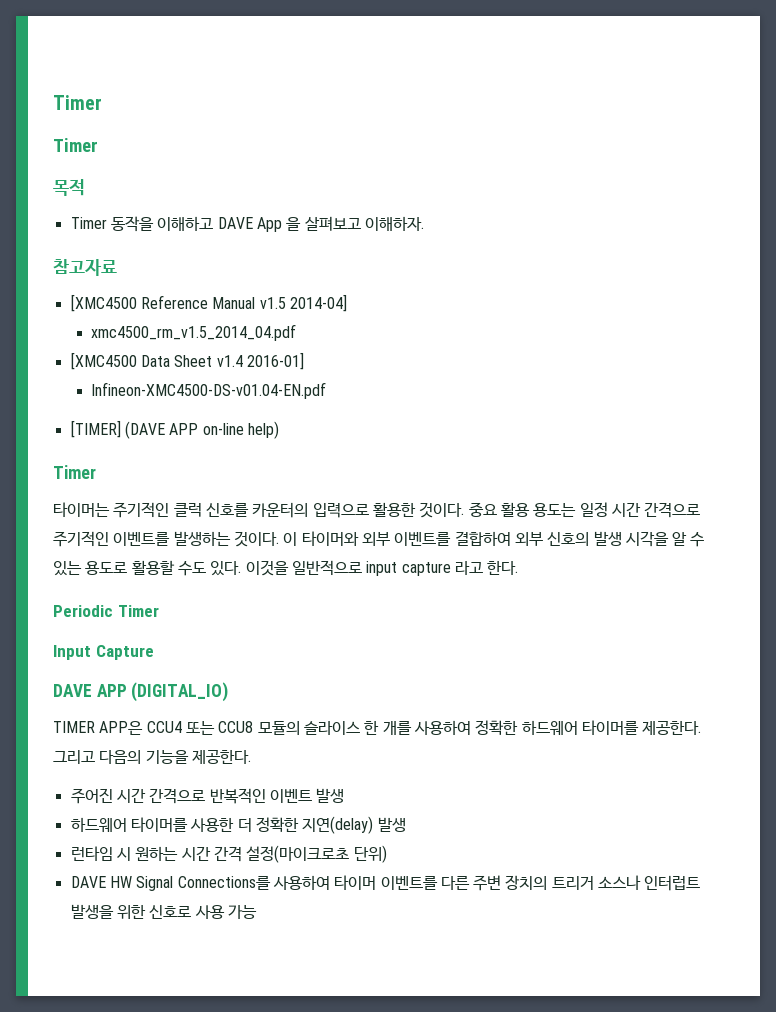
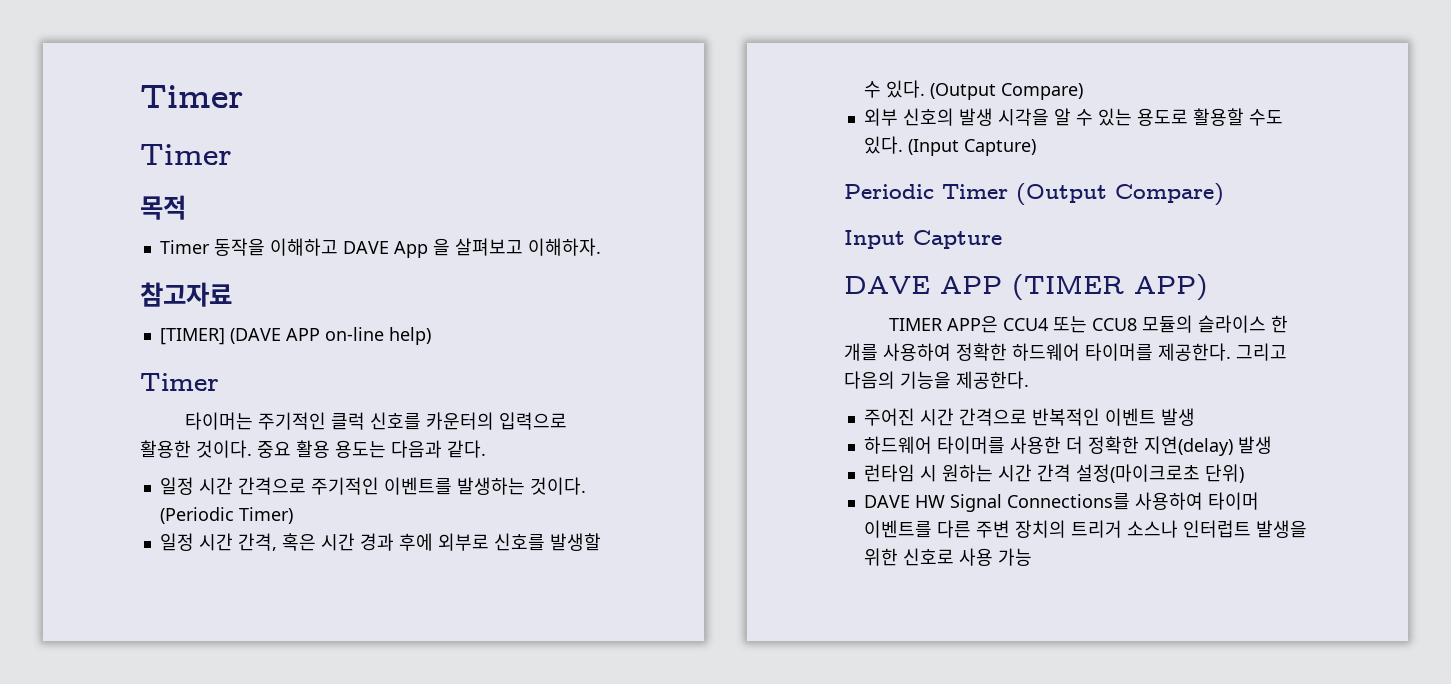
- [XMC4500 Reference Manual v1.5 2014-04]
- xmc4500_rm_v1.5_2014_04.pdf
- [XMC4500 Data Sheet v1.4 2016-01]
- Infineon-XMC4500-DS-v01.04-EN.pdf
- 중요 활용 용도는 일정 시간 간격으로 주기적인 이벤트를 발생하는 것이다.
+ 중요 활용 용도는 다음과 같다.
+ 일정 시간 간격으로 주기적인 이벤트를 발생하는 것이다.
- 이 타이머와 외부 이벤트를 결합하여 외부 신호의 발생 시각을 알 수 있는 용도로 활용할 수도 있다.
+ (Periodic Timer)
+ 일정 시간 간격, 혹은 시간 경과 후에 외부로 신호를 발생할 수 있다. (Output Compare)
+ 외부 신호의 발생 시각을 알 수 있는 용도로 활용할 수도 있다.
- 이것을 일반적으로 input capture 라고 한다.
+ (Input Capture)
- Periodic Timer
+ Periodic Timer (Output Compare)
- DAVE APP (DIGITAL_IO)
+ DAVE APP (TIMER APP)

